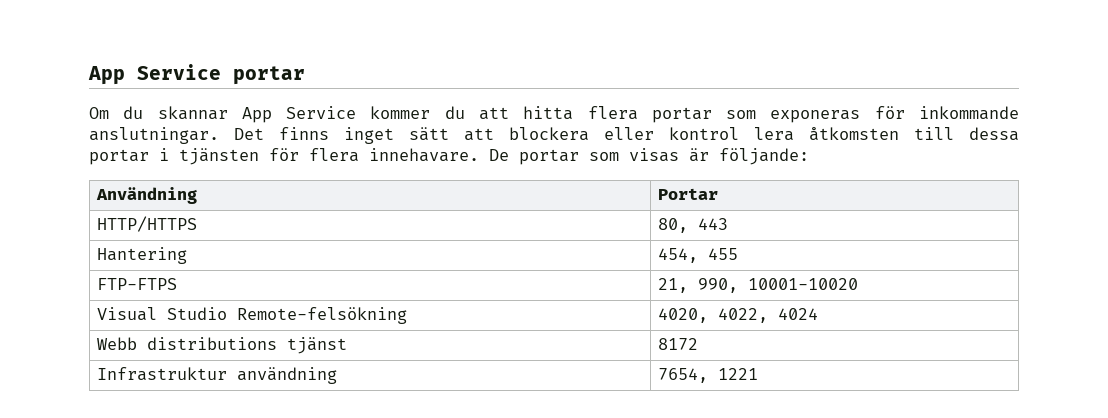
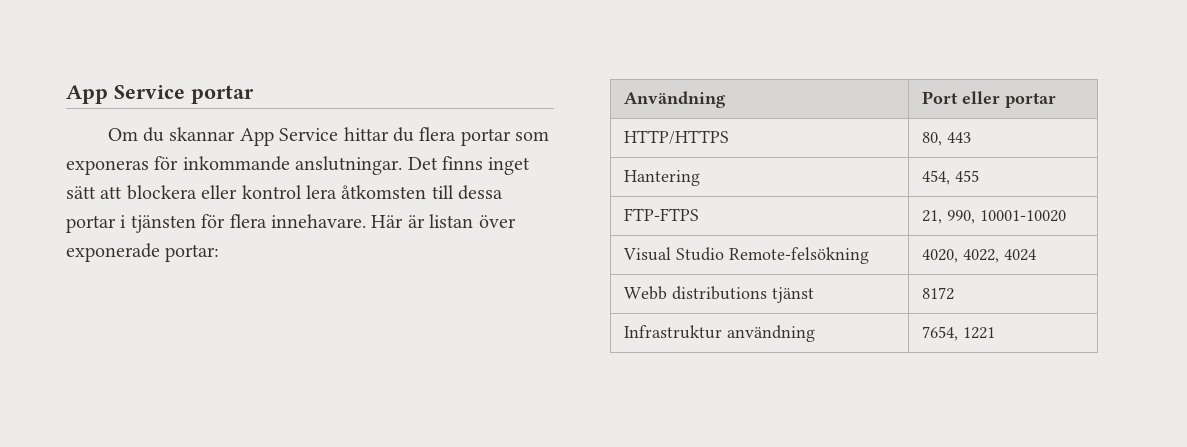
- Om du skannar App Service kommer du att hitta flera portar som exponeras för inkommande anslutningar.
+ Om du skannar App Service hittar du flera portar som exponeras för inkommande anslutningar.
- De portar som visas är följande:
- Användning | Portar
+ Här är listan över exponerade portar:
+ Användning | Port eller portar

